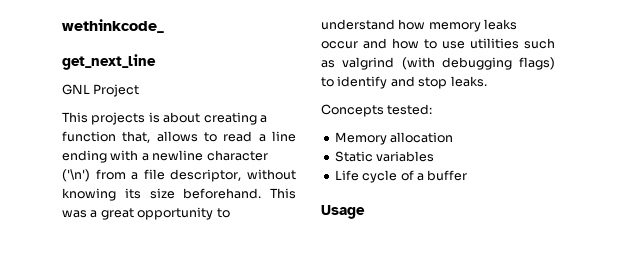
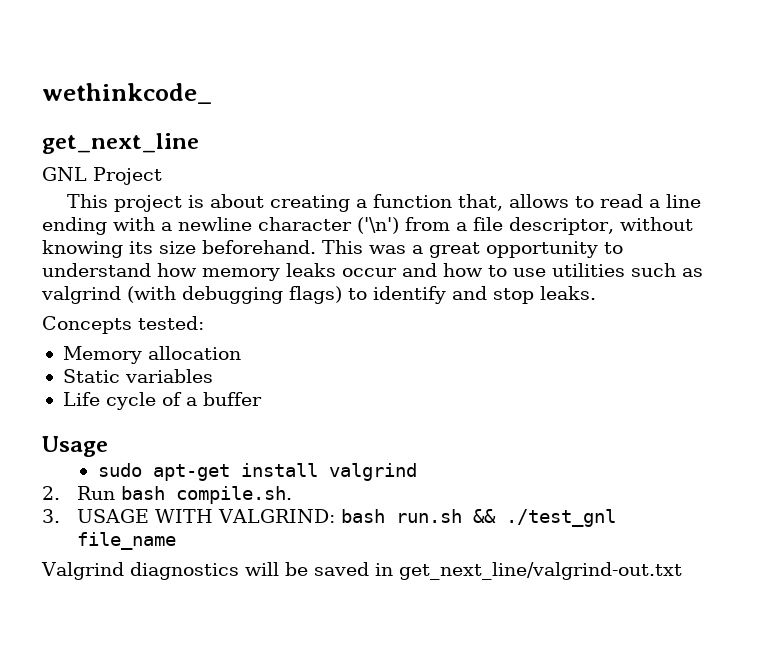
- This projects is about creating a function that, allows to read a line ending with a newline character ('\n') from a file descriptor, without knowing its size beforehand.
+ This project is about creating a function that, allows to read a line ending with a newline character ('\n') from a file descriptor, without knowing its size beforehand.
+ sudo apt-get install valgrind
+ 2. Run bash compile.sh.
+ 3. USAGE WITH VALGRIND: bash run.sh && ./test_gnl file_name
+ Valgrind diagnostics will be saved in get_next_line/valgrind-out.txt

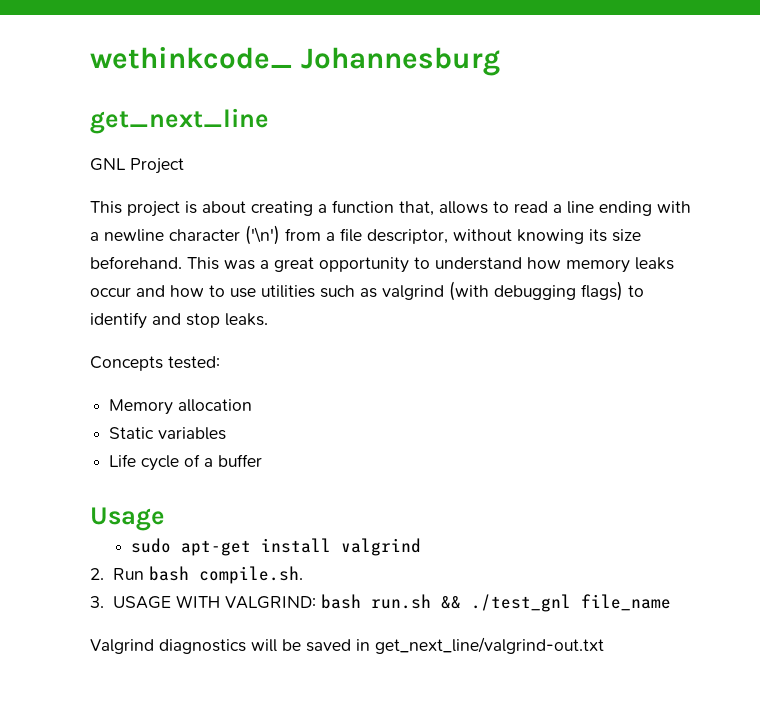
- wethinkcode_
+ wethinkcode_ Johannesburg

